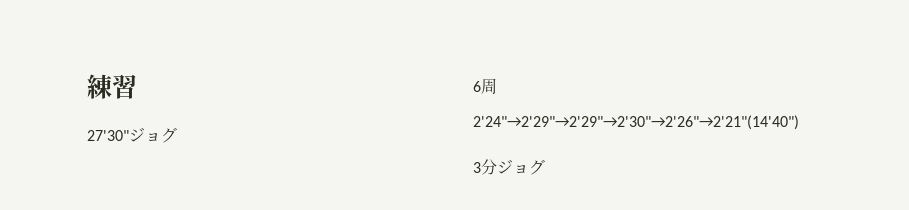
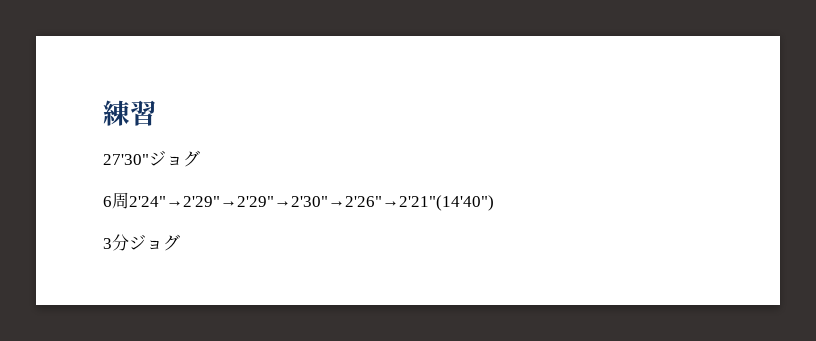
- 6周
- 2'24"→2'29"→2'29"→2'30"→2'26"→2'21"(14'40")
+ 6周2'24"→2'29"→2'29"→2'30"→2'26"→2'21"(14'40")

